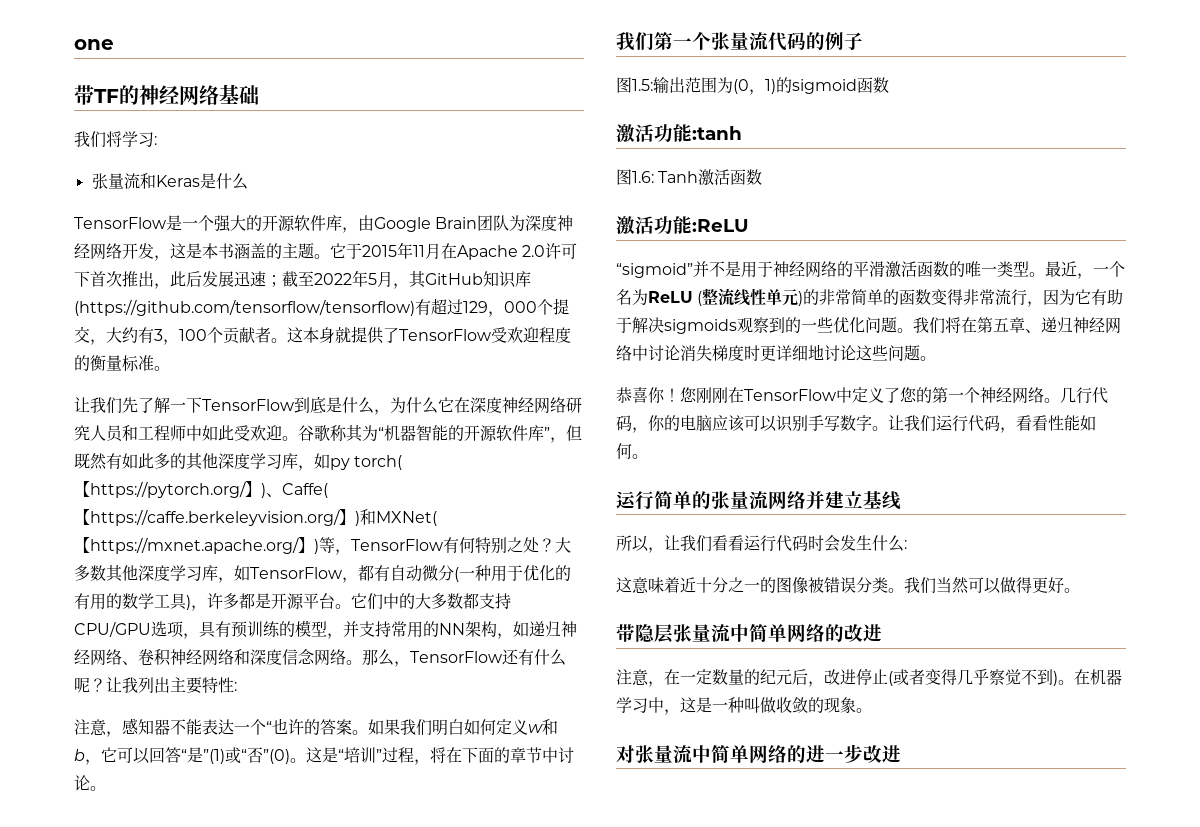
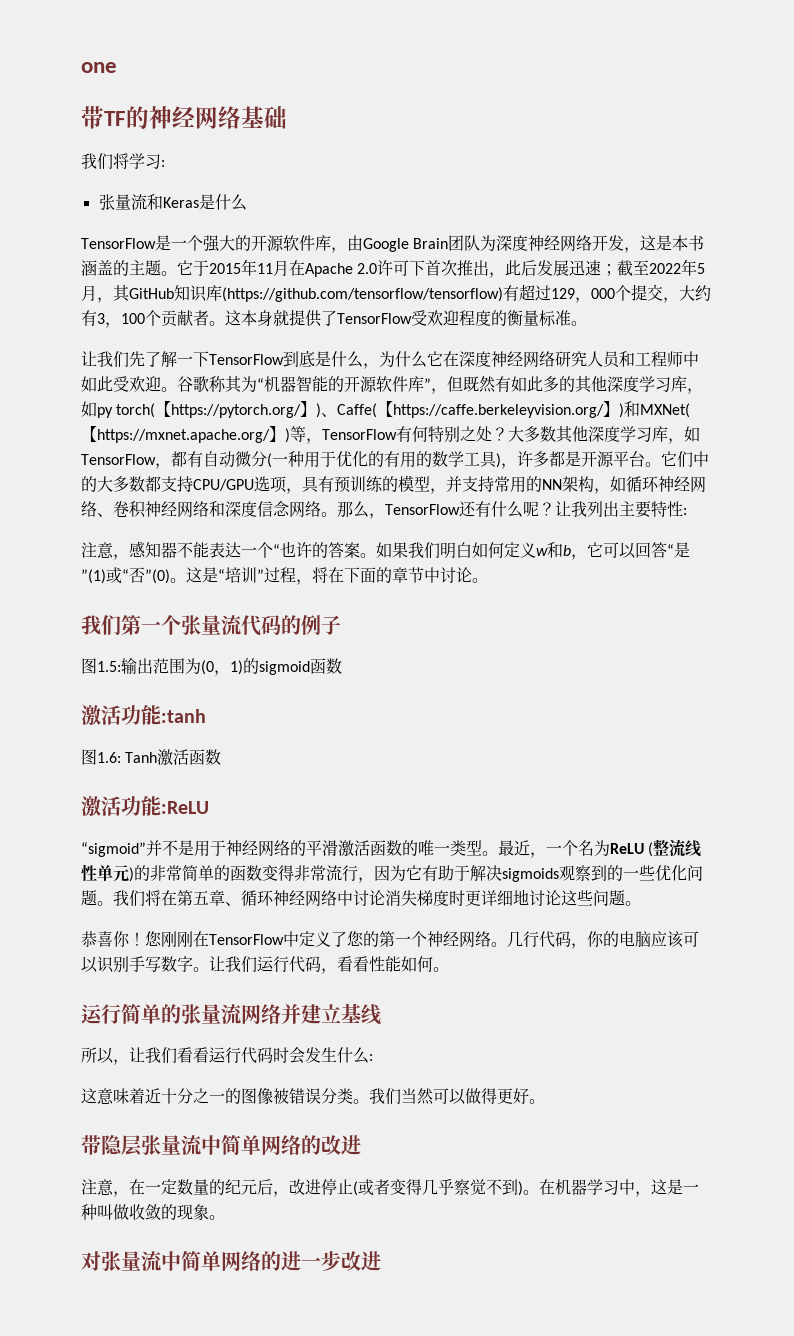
- 它们中的大多数都支持CPU/GPU选项，具有预训练的模型，并支持常用的NN架构，如递归神经网络、卷积神经网络和深度信念网络。
+ 它们中的大多数都支持CPU/GPU选项，具有预训练的模型，并支持常用的NN架构，如循环神经网络、卷积神经网络和深度信念网络。
- 我们将在第五章、递归神经网络中讨论消失梯度时更详细地讨论这些问题。
+ 我们将在第五章、循环神经网络中讨论消失梯度时更详细地讨论这些问题。

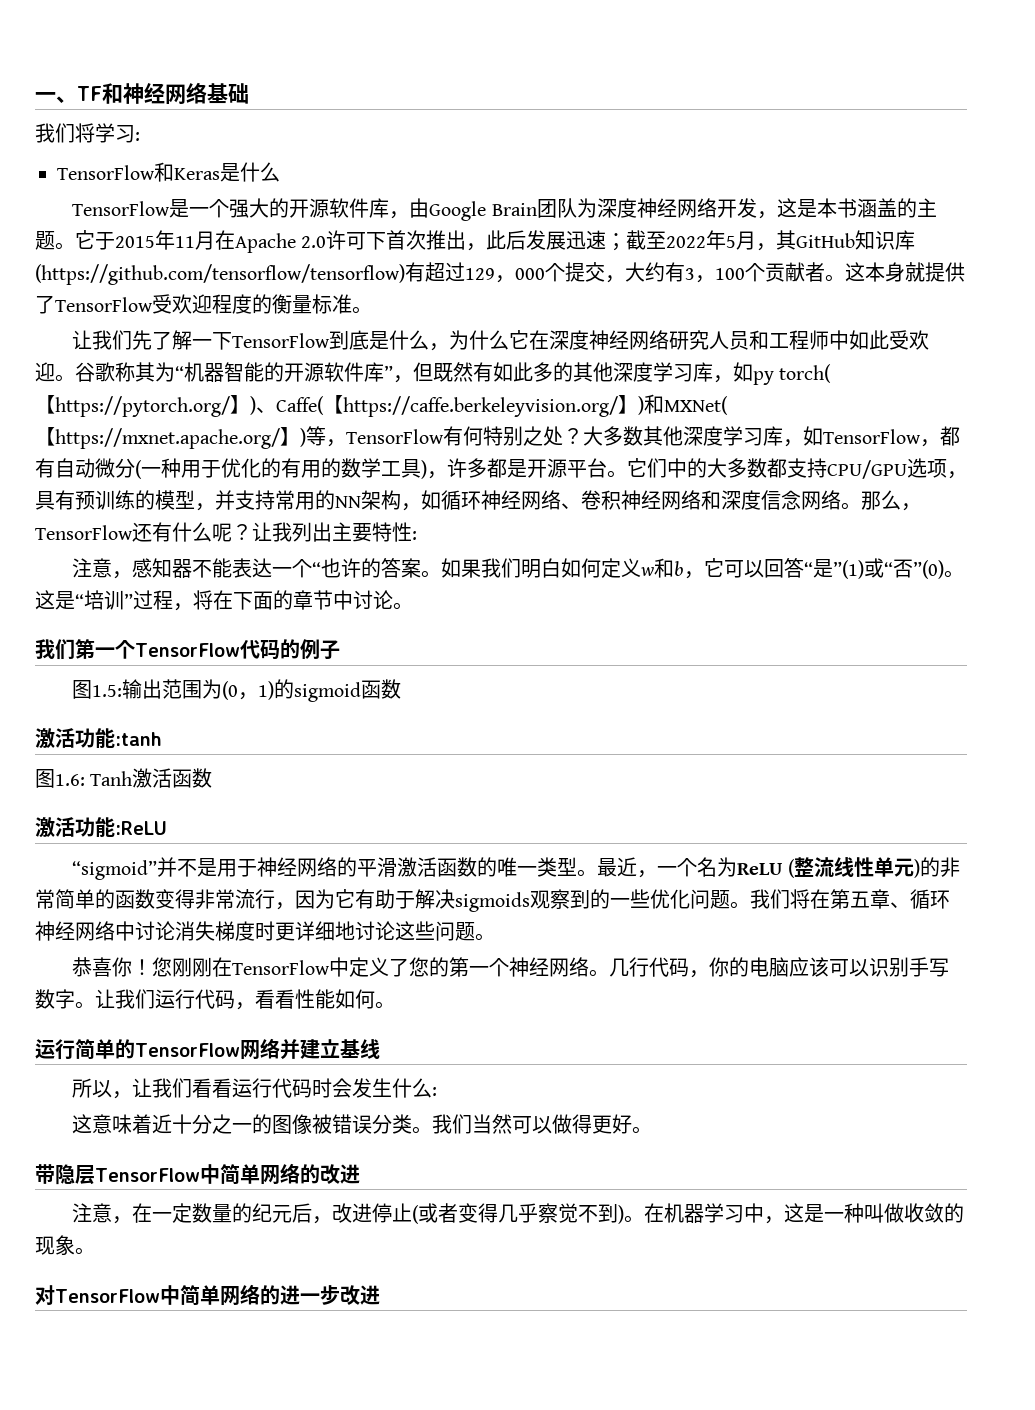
- one
- 带TF的神经网络基础
+ 一、TF和神经网络基础
- 张量流和Keras是什么
+ TensorFlow和Keras是什么
- 我们第一个张量流代码的例子
+ 我们第一个TensorFlow代码的例子
- 运行简单的张量流网络并建立基线
+ 运行简单的TensorFlow网络并建立基线
- 带隐层张量流中简单网络的改进
+ 带隐层TensorFlow中简单网络的改进
- 对张量流中简单网络的进一步改进
+ 对TensorFlow中简单网络的进一步改进

